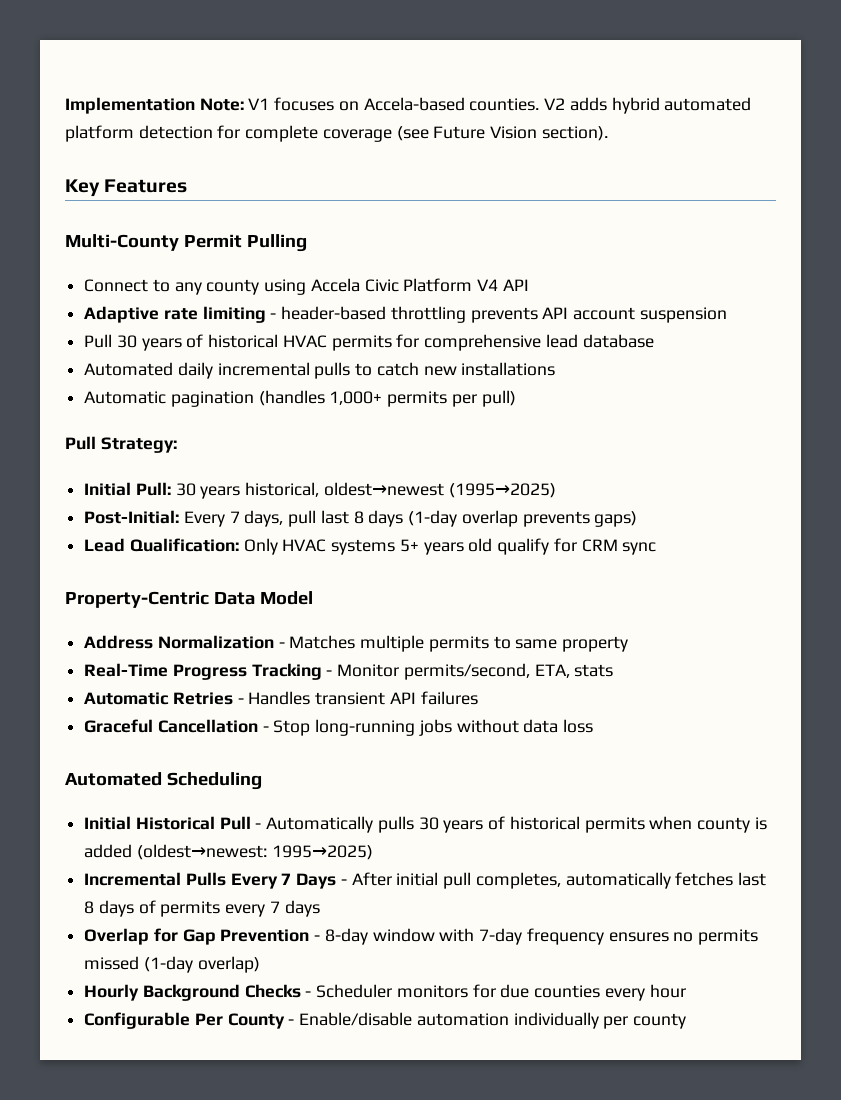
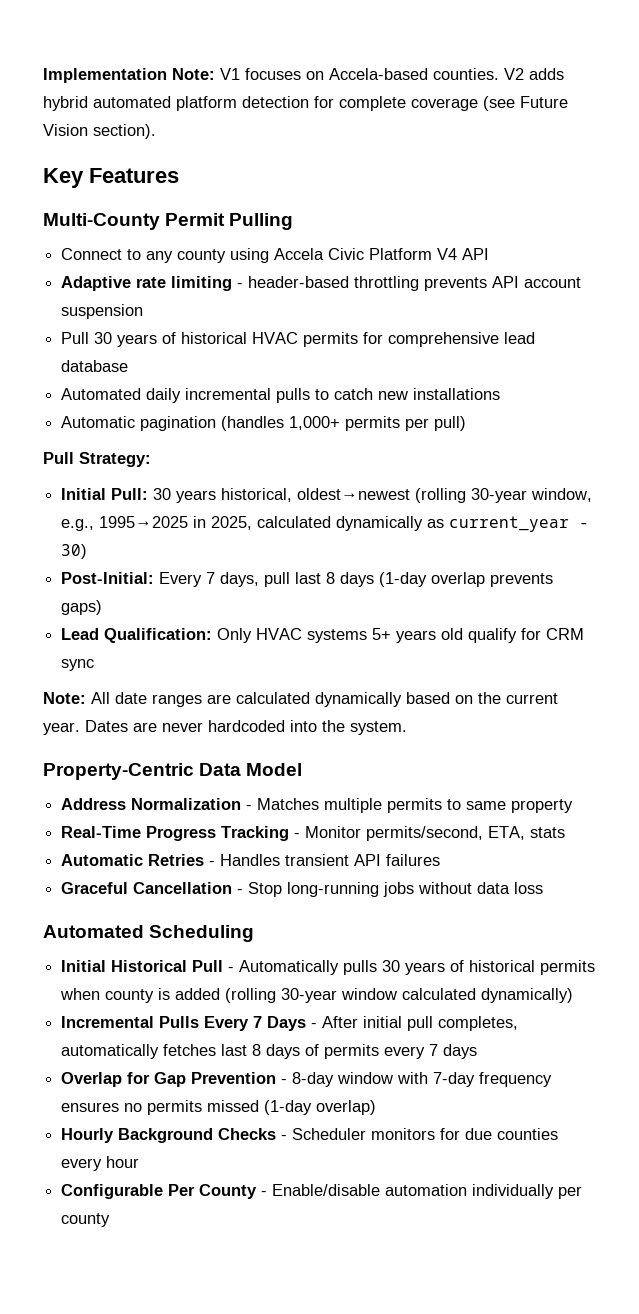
- Initial Pull: 30 years historical, oldest→newest (1995→2025)
+ Initial Pull: 30 years historical, oldest→newest (rolling 30-year window, e.g., 1995→2025 in 2025, calculated dynamically as current_year - 30)
+ Note: All date ranges are calculated dynamically based on the current year. Dates are never hardcoded into the system.
- Initial Historical Pull - Automatically pulls 30 years of historical permits when county is added (oldest→newest: 1995→2025)
+ Initial Historical Pull - Automatically pulls 30 years of historical permits when county is added (rolling 30-year window calculated dynamically)

